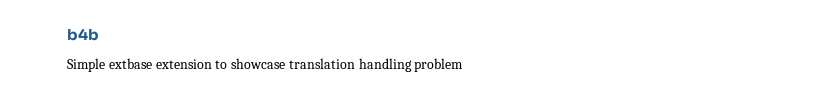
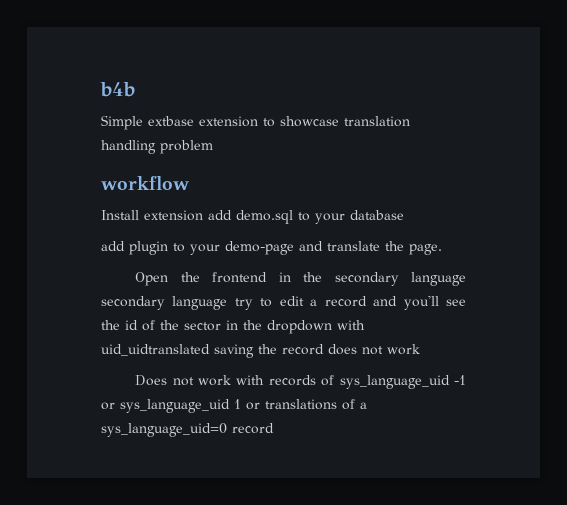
+ workflow
+ Install extension add demo.sql to your database
+ add plugin to your demo-page and translate the page.
+ Open the frontend in the secondary language secondary language try to edit a record and you'll see the id of the sector in the dropdown with uid_uidtranslated saving the record does not work
+ Does not work with records of sys_language_uid -1 or sys_language_uid 1 or translations of a sys_language_uid=0 record

